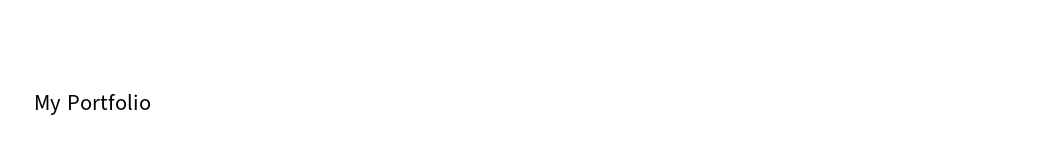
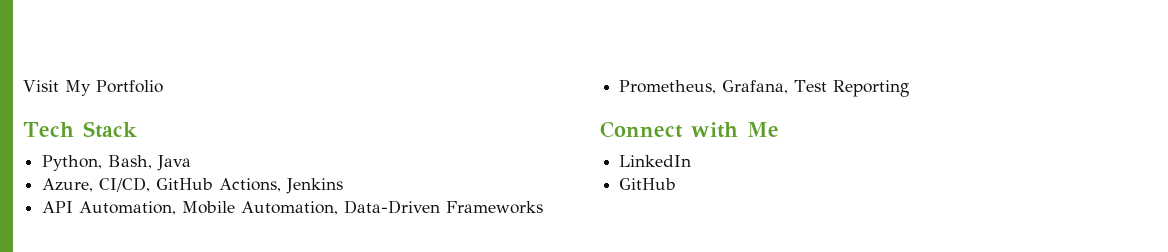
- My Portfolio
+ Visit My Portfolio
+ Tech Stack
+ Python, Bash, Java
+ Azure, CI/CD, GitHub Actions, Jenkins
+ API Automation, Mobile Automation, Data-Driven Frameworks
+ Prometheus, Grafana, Test Reporting
+ Connect with Me
+ LinkedIn
+ GitHub

